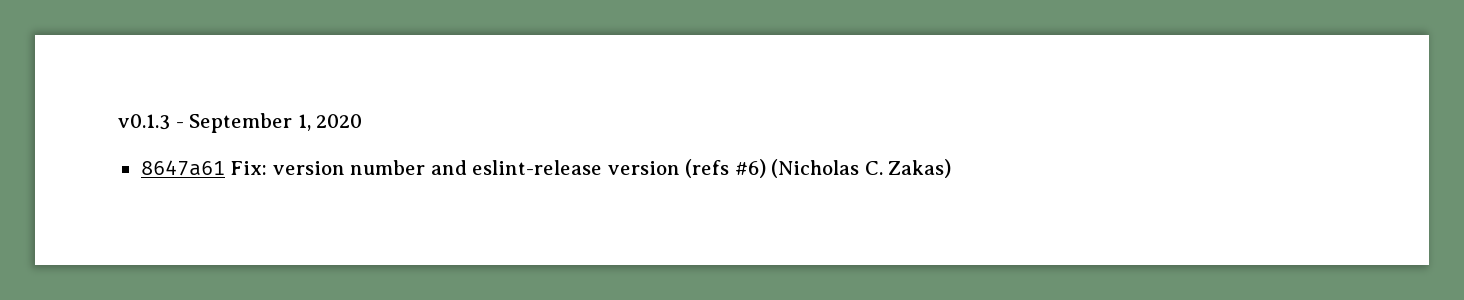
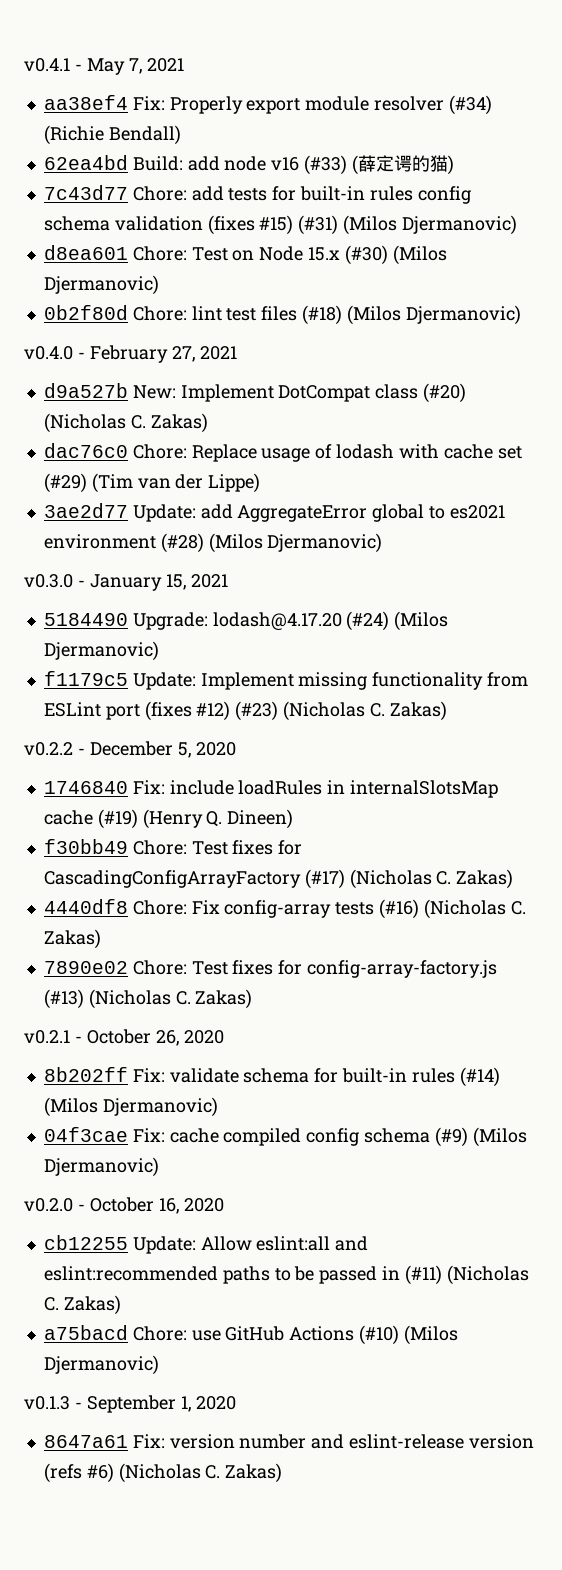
+ v0.4.1 - May 7, 2021
+ aa38ef4 Fix: Properly export module resolver (#34) (Richie Bendall)
+ 62ea4bd Build: add node v16 (#33) (薛定谔的猫)
+ 7c43d77 Chore: add tests for built-in rules config schema validation (fixes #15) (#31) (Milos Djermanovic)
+ d8ea601 Chore: Test on Node 15.x (#30) (Milos Djermanovic)
+ 0b2f80d Chore: lint test files (#18) (Milos Djermanovic)
+ v0.4.0 - February 27, 2021
+ d9a527b New: Implement DotCompat class (#20) (Nicholas C. Zakas)
+ dac76c0 Chore: Replace usage of lodash with cache set (#29) (Tim van der Lippe)
+ 3ae2d77 Update: add AggregateError global to es2021 environment (#28) (Milos Djermanovic)
+ v0.3.0 - January 15, 2021
+ 5184490 Upgrade: lodash@4.17.20 (#24) (Milos Djermanovic)
+ f1179c5 Update: Implement missing functionality from ESLint port (fixes #12) (#23) (Nicholas C. Zakas)
+ v0.2.2 - December 5, 2020
+ 1746840 Fix: include loadRules in internalSlotsMap cache (#19) (Henry Q. Dineen)
+ f30bb49 Chore: Test fixes for CascadingConfigArrayFactory (#17) (Nicholas C. Zakas)
+ 4440df8 Chore: Fix config-array tests (#16) (Nicholas C. Zakas)
+ 7890e02 Chore: Test fixes for config-array-factory.js (#13) (Nicholas C. Zakas)
+ v0.2.1 - October 26, 2020
+ 8b202ff Fix: validate schema for built-in rules (#14) (Milos Djermanovic)
+ 04f3cae Fix: cache compiled config schema (#9) (Milos Djermanovic)
+ v0.2.0 - October 16, 2020
+ cb12255 Update: Allow eslint:all and eslint:recommended paths to be passed in (#11) (Nicholas C. Zakas)
+ a75bacd Chore: use GitHub Actions (#10) (Milos Djermanovic)

